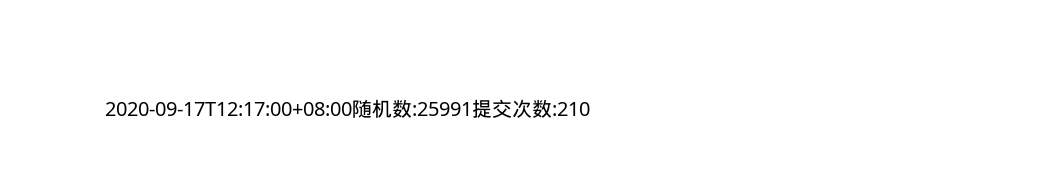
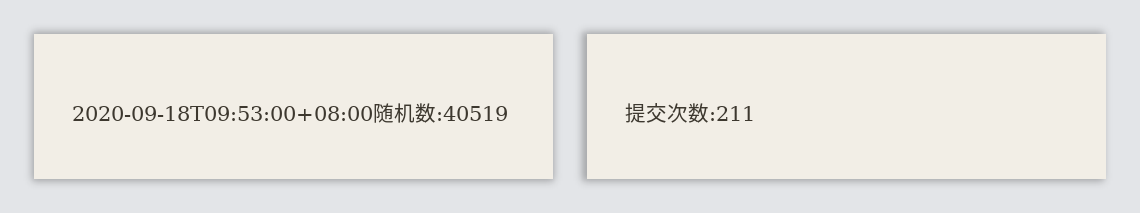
- 2020-09-17T12:17:00+08:00随机数:25991提交次数:210
+ 2020-09-18T09:53:00+08:00随机数:40519提交次数:211

